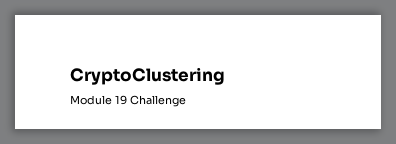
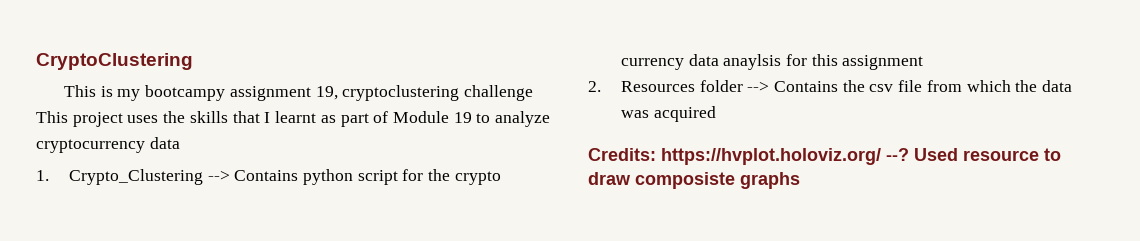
- Module 19 Challenge
+ This is my bootcampy assignment 19, cryptoclustering challenge This project uses the skills that I learnt as part of Module 19 to analyze cryptocurrency data
+ 1. Crypto_Clustering --> Contains python script for the crypto currency data anaylsis for this assignment
+ 2. Resources folder --> Contains the csv file from which the data was acquired
+ Credits: https://hvplot.holoviz.org/ --? Used resource to draw composiste graphs

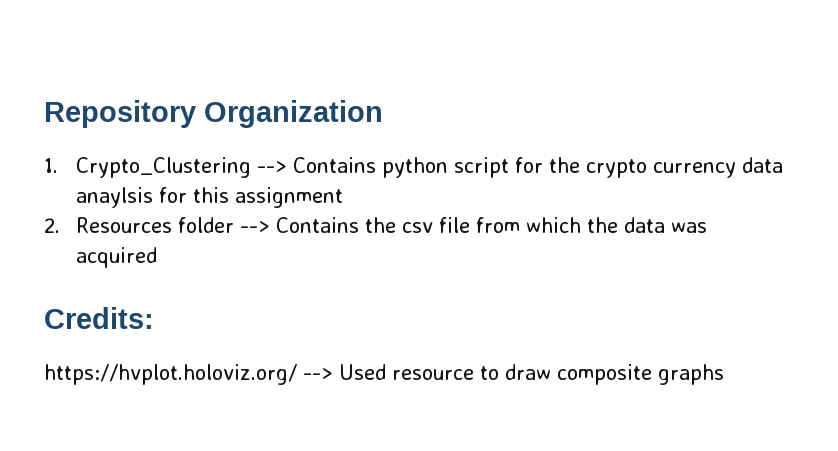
- CryptoClustering
- This is my bootcampy assignment 19, cryptoclustering challenge This project uses the skills that I learnt as part of Module 19 to analyze cryptocurrency data
+ Repository Organization
- Credits: https://hvplot.holoviz.org/ --? Used resource to draw composiste graphs
+ Credits:
+ https://hvplot.holoviz.org/ --> Used resource to draw composite graphs

